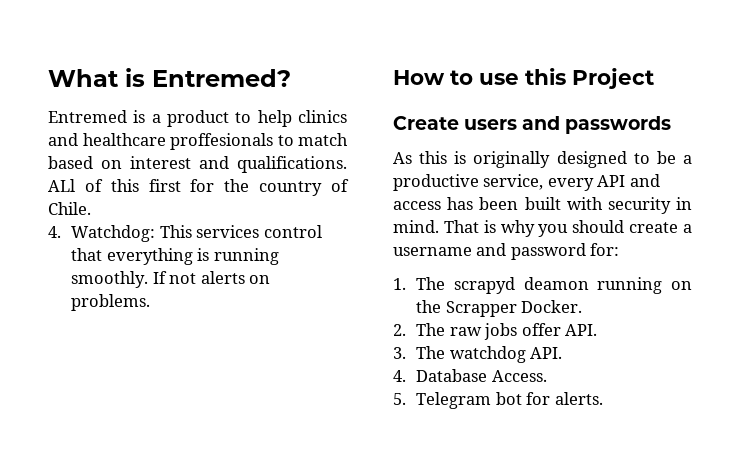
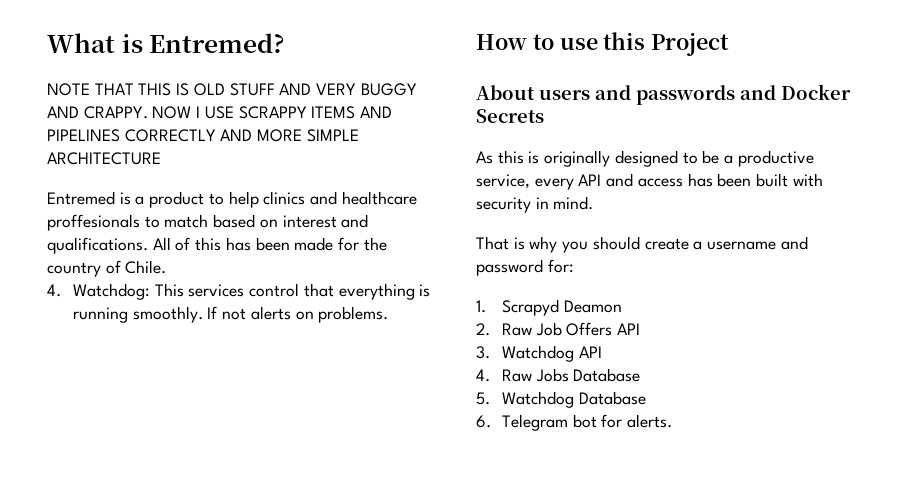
+ NOTE THAT THIS IS OLD STUFF AND VERY BUGGY AND CRAPPY. NOW I USE SCRAPPY ITEMS AND PIPELINES CORRECTLY AND MORE SIMPLE ARCHITECTURE
- ALl of this first for the country of Chile.
+ All of this has been made for the country of Chile.
- Create users and passwords
+ About users and passwords and Docker Secrets
- As this is originally designed to be a productive service, every API and access has been built with security in mind. That is why you should create a username and password for:
+ As this is originally designed to be a productive service, every API and access has been built with security in mind.
+ That is why you should create a username and password for:
- 1. The scrapyd deamon running on the Scrapper Docker.
- 2. The raw jobs offer API.
- 3. The watchdog API.
- 4. Database Access.
- 5. Telegram bot for alerts.
+ 1. Scrapyd Deamon
+ 2. Raw Job Offers API
+ 3. Watchdog API
+ 4. Raw Jobs Database
+ 5. Watchdog Database
+ 6. Telegram bot for alerts.

